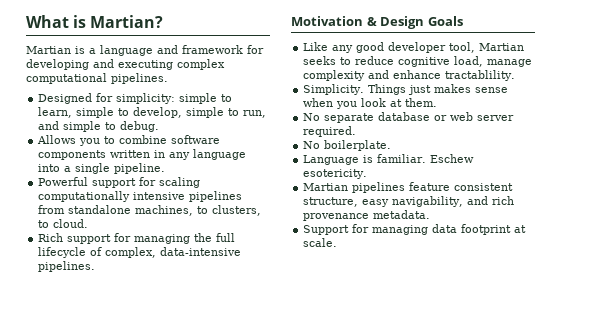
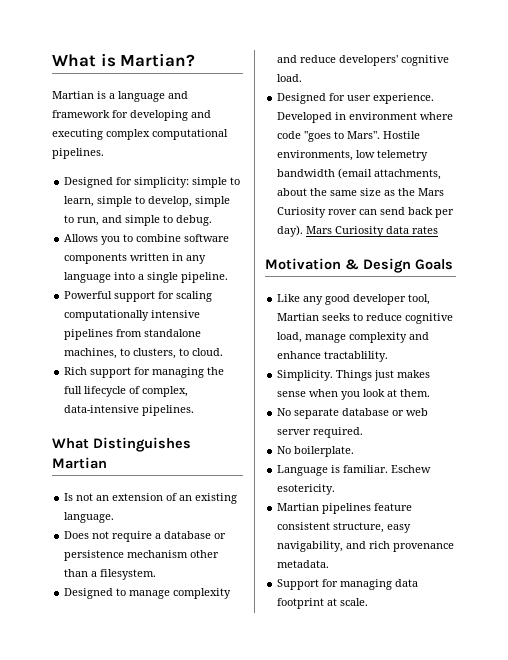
+ What Distinguishes Martian
+ Is not an extension of an existing language.
+ Does not require a database or persistence mechanism other than a filesystem.
+ Designed to manage complexity and reduce developers' cognitive load.
+ Designed for user experience. Developed in environment where code "goes to Mars". Hostile environments, low telemetry bandwidth (email attachments, about the same size as the Mars Curiosity rover can send back per day). Mars Curiosity data rates

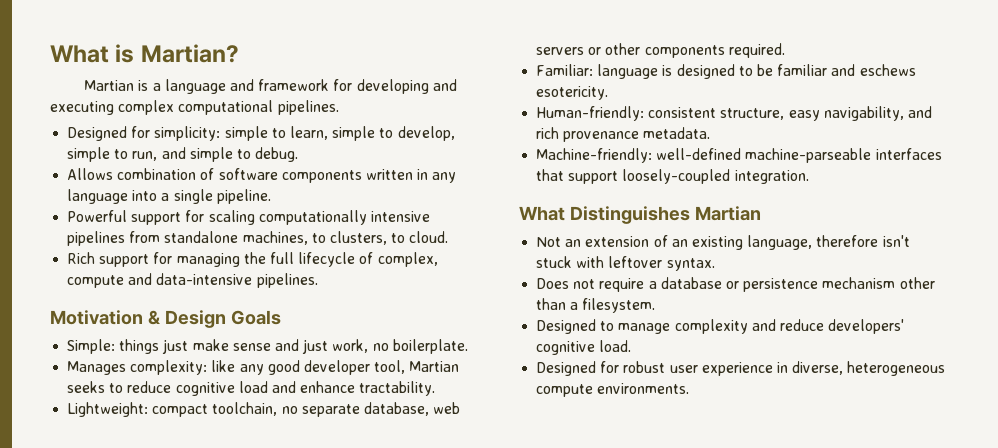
- Allows you to combine software components written in any language into a single pipeline.
+ Allows combination of software components written in any language into a single pipeline.
- Rich support for managing the full lifecycle of complex, data-intensive pipelines.
+ Rich support for managing the full lifecycle of complex, compute and data-intensive pipelines.
+ Motivation & Design Goals
+ Simple: things just make sense and just work, no boilerplate.
+ Manages complexity: like any good developer tool, Martian seeks to reduce cognitive load and enhance tractability.
+ Lightweight: compact toolchain, no separate database, web servers or other components required.
+ Familiar: language is designed to be familiar and eschews esotericity.
+ Human-friendly: consistent structure, easy navigability, and rich provenance metadata.
+ Machine-friendly: well-defined machine-parseable interfaces that support loosely-coupled integration.
- Is not an extension of an existing language.
+ Not an extension of an existing language, therefore isn't stuck with leftover syntax.
- Designed for user experience. Developed in environment where code "goes to Mars". Hostile environments, low telemetry bandwidth (email attachments, about the same size as the Mars Curiosity rover can send back per day). Mars Curiosity data rates
- Motivation & Design Goals
- Like any good developer tool, Martian seeks to reduce cognitive load, manage complexity and enhance tractablility.
- Simplicity. Things just makes sense when you look at them.
- No separate database or web server required.
- No boilerplate.
- Language is familiar. Eschew esotericity.
- Martian pipelines feature consistent structure, easy navigability, and rich provenance metadata.
- Support for managing data footprint at scale.
+ Designed for robust user experience in diverse, heterogeneous compute environments.

